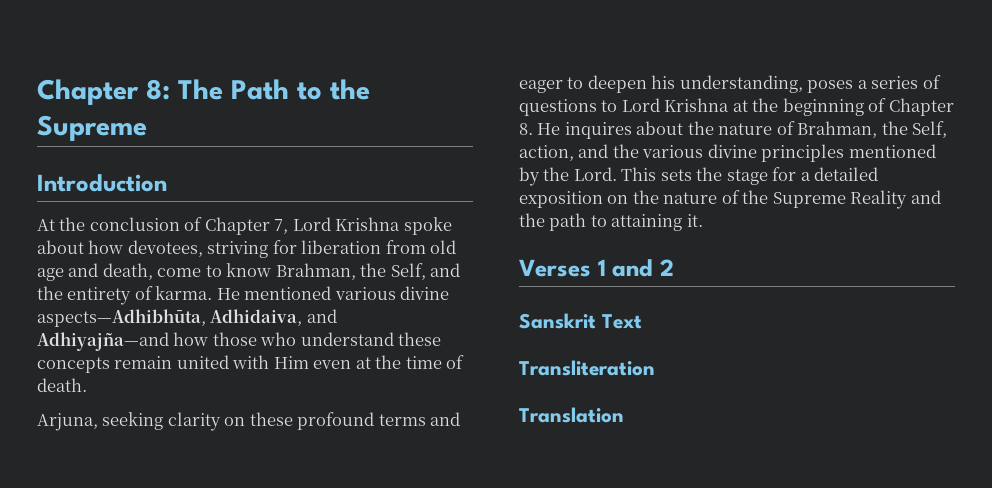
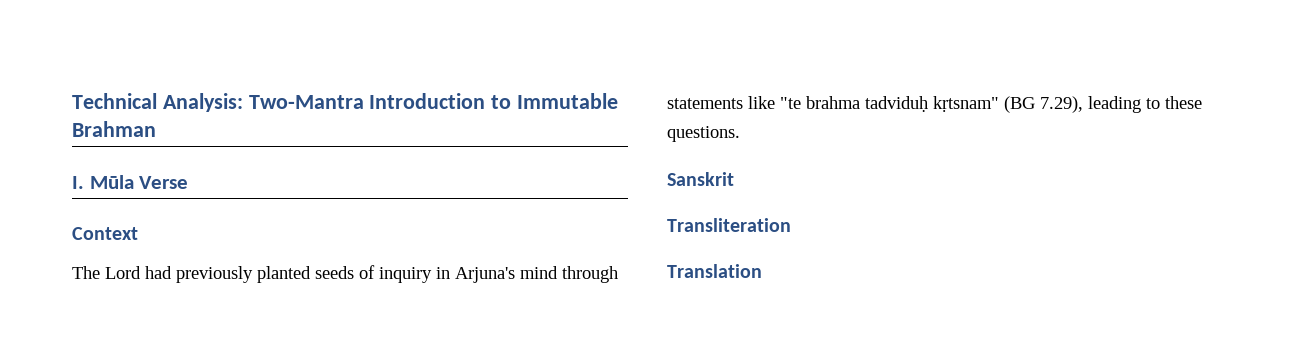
- Chapter 8: The Path to the Supreme
- Introduction
- At the conclusion of Chapter 7, Lord Krishna spoke about how devotees, striving for liberation from old age and death, come to know Brahman, the Self, and the entirety of karma. He mentioned various divine aspects—Adhibhūta, Adhidaiva, and Adhiyajña—and how those who understand these concepts remain united with Him even at the time of death.
- Arjuna, seeking clarity on these profound terms and eager to deepen his understanding, poses a series of questions to Lord Krishna at the beginning of Chapter 8. He inquires about the nature of Brahman, the Self, action, and the various divine principles mentioned by the Lord. This sets the stage for a detailed exposition on the nature of the Supreme Reality and the path to attaining it.
- Verses 1 and 2
+ Technical Analysis: Two-Mantra Introduction to Immutable Brahman
+ I. Mūla Verse
+ Context
+ The Lord had previously planted seeds of inquiry in Arjuna's mind through statements like "te brahma tadviduḥ kṛtsnam" (BG 7.29), leading to these questions.
- Sanskrit Text
+ Sanskrit

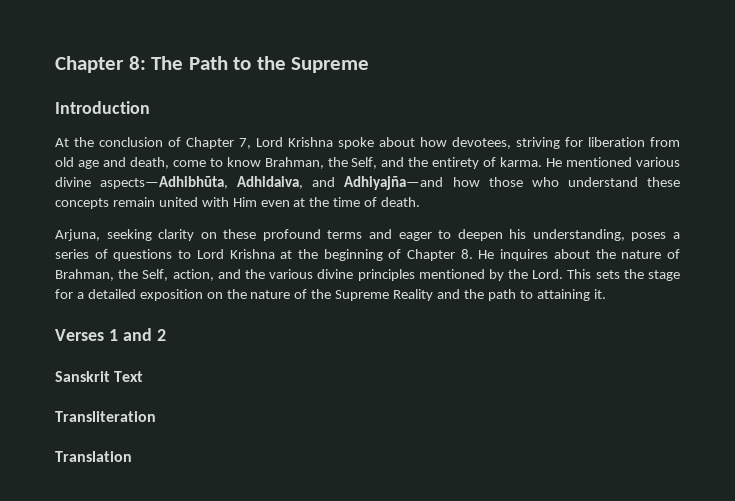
- Technical Analysis: Two-Mantra Introduction to Immutable Brahman
- I. Mūla Verse
- Context
- The Lord had previously planted seeds of inquiry in Arjuna's mind through statements like "te brahma tadviduḥ kṛtsnam" (BG 7.29), leading to these questions.
+ Chapter 8: The Path to the Supreme
+ Introduction
+ At the conclusion of Chapter 7, Lord Krishna spoke about how devotees, striving for liberation from old age and death, come to know Brahman, the Self, and the entirety of karma. He mentioned various divine aspects—Adhibhūta, Adhidaiva, and Adhiyajña—and how those who understand these concepts remain united with Him even at the time of death.
+ Arjuna, seeking clarity on these profound terms and eager to deepen his understanding, poses a series of questions to Lord Krishna at the beginning of Chapter 8. He inquires about the nature of Brahman, the Self, action, and the various divine principles mentioned by the Lord. This sets the stage for a detailed exposition on the nature of the Supreme Reality and the path to attaining it.
+ Verses 1 and 2
- Sanskrit
+ Sanskrit Text

